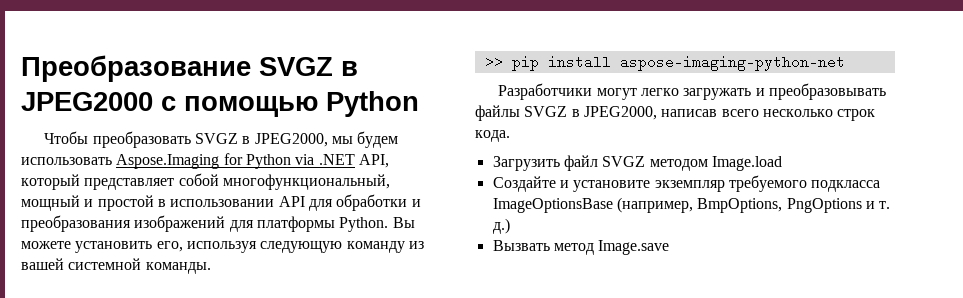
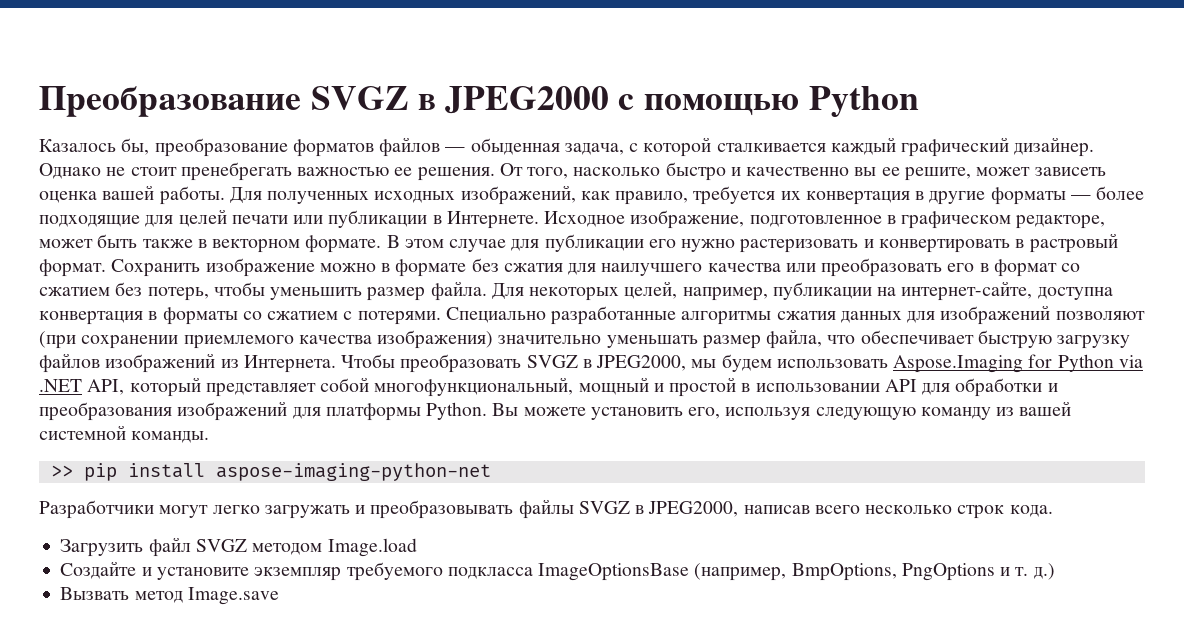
+ Казалось бы, преобразование форматов файлов — обыденная задача, с которой сталкивается каждый графический дизайнер. Однако не стоит пренебрегать важностью ее решения. От того, насколько быстро и качественно вы ее решите, может зависеть оценка вашей работы. Для полученных исходных изображений, как правило, требуется их конвертация в другие форматы — более подходящие для целей печати или публикации в Интернете. Исходное изображение, подготовленное в графическом редакторе, может быть также в векторном формате. В этом случае для публикации его нужно растеризовать и конвертировать в растровый формат. Сохранить изображение можно в формате без сжатия для наилучшего качества или преобразовать его в формат со сжатием без потерь, чтобы уменьшить размер файла. Для некоторых целей, например, публикации на интернет-сайте, доступна конвертация в форматы со сжатием с потерями. Специально разработанные алгоритмы сжатия данных для изображений позволяют (при сохранении приемлемого качества изображения) значительно уменьшать размер файла, что обеспечивает быструю загрузку файлов изображений из Интернета.

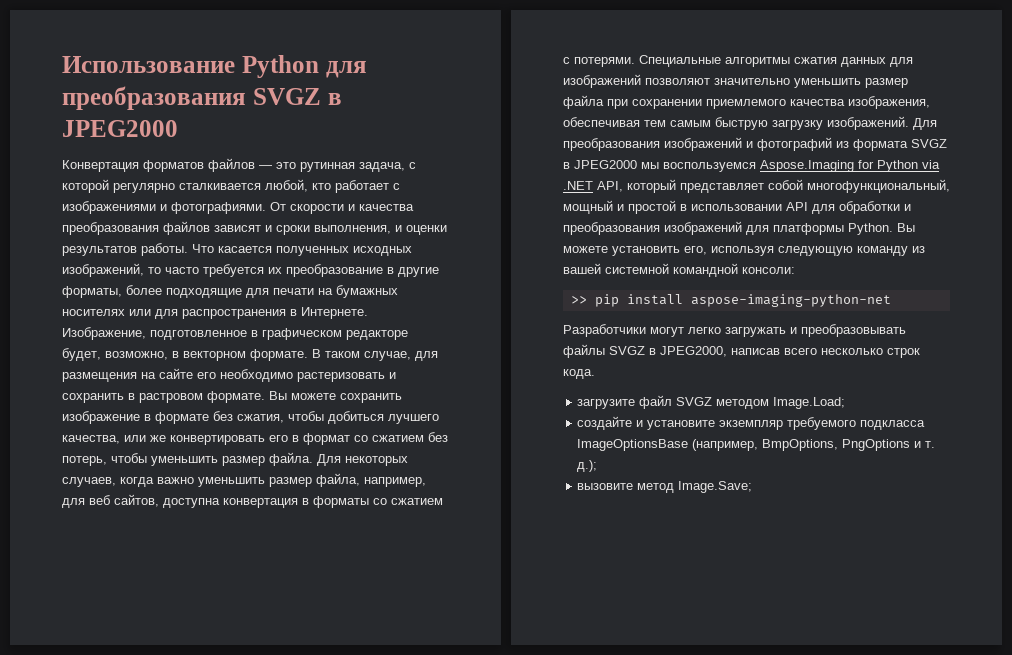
- Преобразование SVGZ в JPEG2000 с помощью Python
- Казалось бы, преобразование форматов файлов — обыденная задача, с которой сталкивается каждый графический дизайнер. Однако не стоит пренебрегать важностью ее решения. От того, насколько быстро и качественно вы ее решите, может зависеть оценка вашей работы. Для полученных исходных изображений, как правило, требуется их конвертация в другие форматы — более подходящие для целей печати или публикации в Интернете. Исходное изображение, подготовленное в графическом редакторе, может быть также в векторном формате. В этом случае для публикации его нужно растеризовать и конвертировать в растровый формат. Сохранить изображение можно в формате без сжатия для наилучшего качества или преобразовать его в формат со сжатием без потерь, чтобы уменьшить размер файла.
+ Использование Python для преобразования SVGZ в JPEG2000
+ Конвертация форматов файлов — это рутинная задача, с которой регулярно сталкивается любой, кто работает с изображениями и фотографиями. От скорости и качества преобразования файлов зависят и сроки выполнения, и оценки результатов работы. Что касается полученных исходных изображений, то часто требуется их преобразование в другие форматы, более подходящие для печати на бумажных носителях или для распространения в Интернете. Изображение, подготовленное в графическом редакторе будет, возможно, в векторном формате. В таком случае, для размещения на сайте его необходимо растеризовать и сохранить в растровом формате. Вы можете сохранить изображение в формате без сжатия, чтобы добиться лучшего качества, или же конвертировать его в формат со сжатием без потерь, чтобы уменьшить размер файла.
- Для некоторых целей, например, публикации на интернет-сайте, доступна конвертация в форматы со сжатием с потерями.
+ Для некоторых случаев, когда важно уменьшить размер файла, например, для веб сайтов, доступна конвертация в форматы со сжатием с потерями.
- Специально разработанные алгоритмы сжатия данных для изображений позволяют (при сохранении приемлемого качества изображения) значительно уменьшать размер файла, что обеспечивает быструю загрузку файлов изображений из Интернета. Чтобы преобразовать SVGZ в JPEG2000, мы будем использовать Aspose.Imaging for Python via .NET API, который представляет собой многофункциональный, мощный и простой в использовании API для обработки и преобразования изображений для платформы Python.
+ Специальные алгоритмы сжатия данных для изображений позволяют значительно уменьшить размер файла при сохранении приемлемого качества изображения, обеспечивая тем самым быструю загрузку изображений. Для преобразования изображений и фотографий из формата SVGZ в JPEG2000 мы воспользуемся Aspose.Imaging for Python via .NET API, который представляет собой многофункциональный, мощный и простой в использовании API для обработки и преобразования изображений для платформы Python.
- Вы можете установить его, используя следующую команду из вашей системной команды.
+ Вы можете установить его, используя следующую команду из вашей системной командной консоли:
- Загрузить файл SVGZ методом Image.load
- Создайте и установите экземпляр требуемого подкласса ImageOptionsBase (например, BmpOptions, PngOptions и т. д.)
- Вызвать метод Image.save
+ загрузите файл SVGZ методом Image.Load;
+ создайте и установите экземпляр требуемого подкласса ImageOptionsBase (например, BmpOptions, PngOptions и т. д.);
+ вызовите метод Image.Save;

